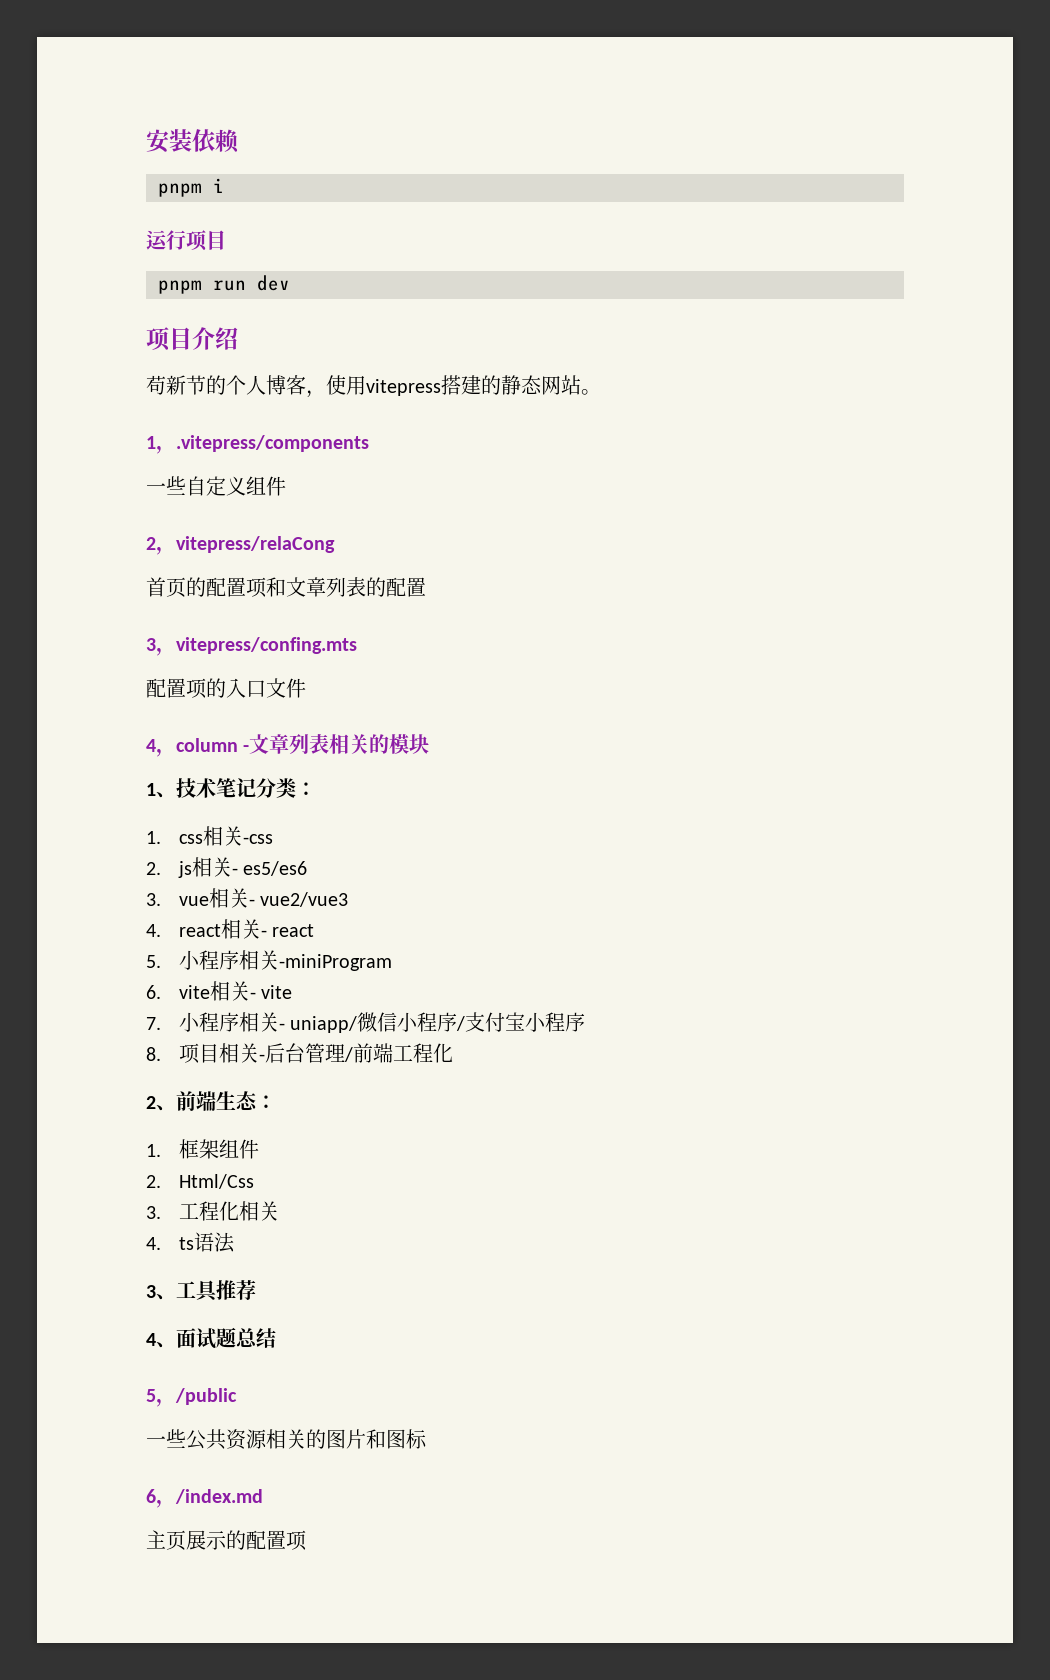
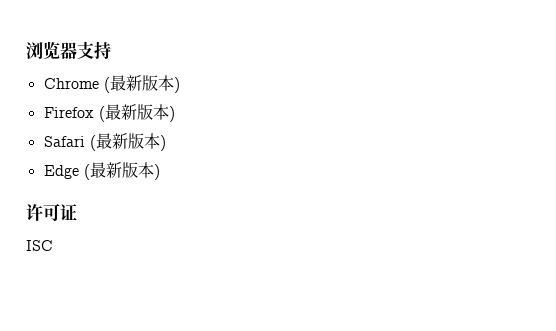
- 安装依赖
- pnpm i
- 运行项目
- pnpm run dev
- 项目介绍
- 苟新节的个人博客，使用vitepress搭建的静态网站。
- 1，.vitepress/components
- 一些自定义组件
- 2，vitepress/relaCong
- 首页的配置项和文章列表的配置
- 3，vitepress/confing.mts
- 配置项的入口文件
- 4，column -文章列表相关的模块
- 1、技术笔记分类：
- 1. css相关-css
- 2. js相关- es5/es6
- 3. vue相关- vue2/vue3
- 4. react相关- react
- 5.小程序相关-miniProgram
- 6. vite相关- vite
- 7.小程序相关- uniapp/微信小程序/支付宝小程序
- 8.项目相关-后台管理/前端工程化
- 2、前端生态：
- 1.框架组件
- 2. Html/Css
- 3.工程化相关
- 4. ts语法
- 3、工具推荐
- 4、面试题总结
- 5，/public
- 一些公共资源相关的图片和图标
- 6，/index.md
- 主页展示的配置项
+ 浏览器支持
+ Chrome (最新版本)
+ Firefox (最新版本)
+ Safari (最新版本)
+ Edge (最新版本)
+ 许可证
+ ISC

